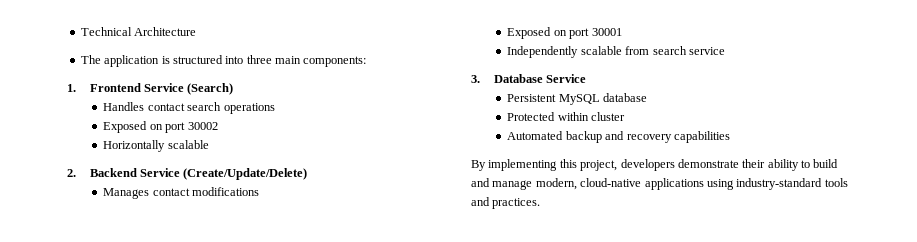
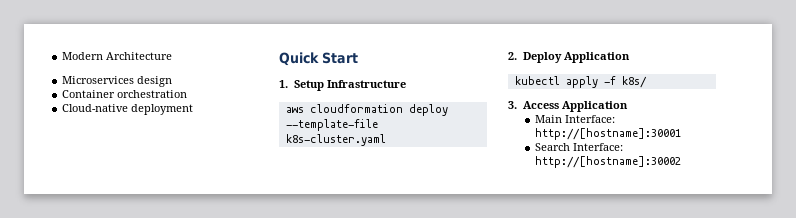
- Technical Architecture
+ Modern Architecture
- The application is structured into three main components:
- 1. Frontend Service (Search)
- Handles contact search operations
- Exposed on port 30002
- Horizontally scalable
- 2. Backend Service (Create/Update/Delete)
- Manages contact modifications
- Exposed on port 30001
- Independently scalable from search service
- 3. Database Service
- Persistent MySQL database
- Protected within cluster
- Automated backup and recovery capabilities
- By implementing this project, developers demonstrate their ability to build and manage modern, cloud-native applications using industry-standard tools and practices.
+ Microservices design
+ Container orchestration
+ Cloud-native deployment
+ Quick Start
+ 1. Setup Infrastructure
+ aws cloudformation deploy --template-file k8s-cluster.yaml
+ 2. Deploy Application
+ kubectl apply -f k8s/
+ 3. Access Application
+ Main Interface: http://[hostname]:30001
+ Search Interface: http://[hostname]:30002

